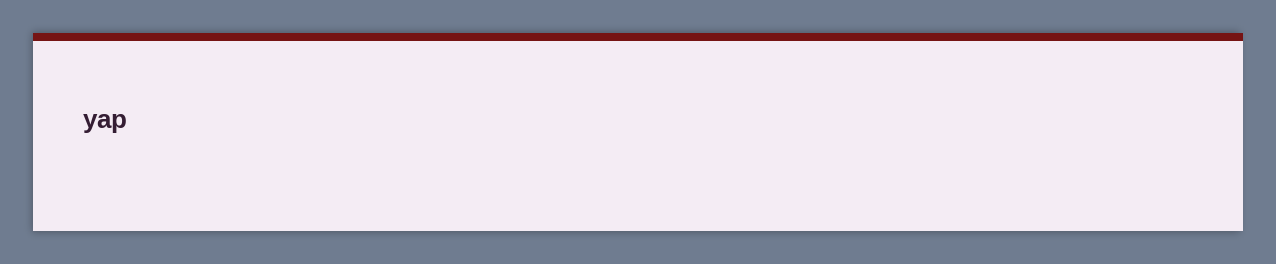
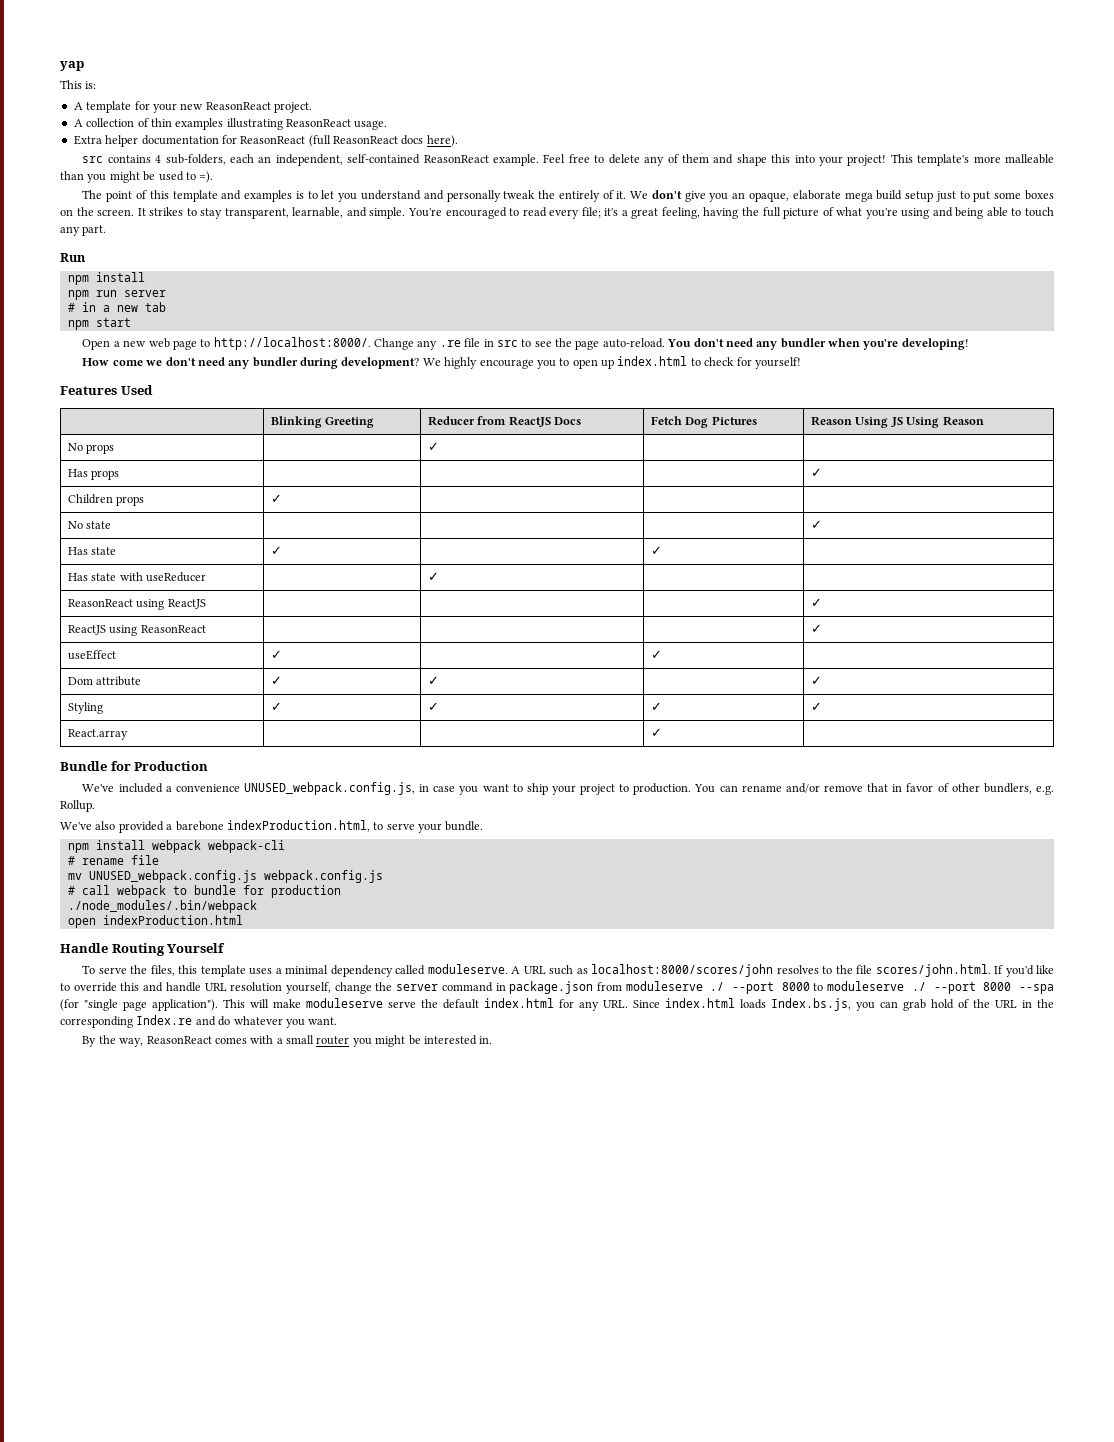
+ This is:
+ A template for your new ReasonReact project.
+ A collection of thin examples illustrating ReasonReact usage.
+ Extra helper documentation for ReasonReact (full ReasonReact docs here).
+ src contains 4 sub-folders, each an independent, self-contained ReasonReact example. Feel free to delete any of them and shape this into your project! This template's more malleable than you might be used to =).
+ The point of this template and examples is to let you understand and personally tweak the entirely of it. We don't give you an opaque, elaborate mega build setup just to put some boxes on the screen. It strikes to stay transparent, learnable, and simple. You're encouraged to read every file; it's a great feeling, having the full picture of what you're using and being able to touch any part.
+ Run
+ npm install
+ npm run server
+ # in a new tab
+ npm start
+ Open a new web page to http://localhost:8000/. Change any .re file in src to see the page auto-reload. You don't need any bundler when you're developing!
+ How come we don't need any bundler during development? We highly encourage you to open up index.html to check for yourself!
+ Features Used
+ | Blinking Greeting | Reducer from ReactJS Docs | Fetch Dog Pictures | Reason Using JS Using Reason
+ No props | | ✓ | |
+ Has props | | | | ✓
+ Children props | ✓ | | |
+ No state | | | | ✓
+ Has state | ✓ | | ✓ |
+ Has state with useReducer | | ✓ | |
+ ReasonReact using ReactJS | | | | ✓
+ ReactJS using ReasonReact | | | | ✓
+ useEffect | ✓ | | ✓ |
+ Dom attribute | ✓ | ✓ | | ✓
+ Styling | ✓ | ✓ | ✓ | ✓
+ React.array | | | ✓ |
+ Bundle for Production
+ We've included a convenience UNUSED_webpack.config.js, in case you want to ship your project to production. You can rename and/or remove that in favor of other bundlers, e.g. Rollup.
+ We've also provided a barebone indexProduction.html, to serve your bundle.
+ npm install webpack webpack-cli
+ # rename file
+ mv UNUSED_webpack.config.js webpack.config.js
+ # call webpack to bundle for production
+ ./node_modules/.bin/webpack
+ open indexProduction.html
+ Handle Routing Yourself
+ To serve the files, this template uses a minimal dependency called moduleserve. A URL such as localhost:8000/scores/john resolves to the file scores/john.html. If you'd like to override this and handle URL resolution yourself, change the server command in package.json from moduleserve ./ --port 8000 to moduleserve ./ --port 8000 --spa (for "single page application"). This will make moduleserve serve the default index.html for any URL. Since index.html loads Index.bs.js, you can grab hold of the URL in the corresponding Index.re and do whatever you want.
+ By the way, ReasonReact comes with a small router you might be interested in.

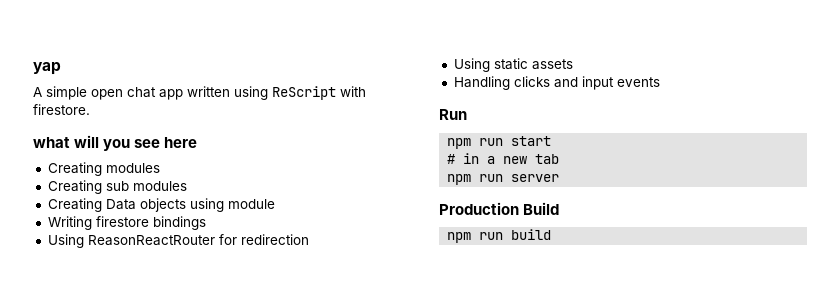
- This is:
- A template for your new ReasonReact project.
- A collection of thin examples illustrating ReasonReact usage.
- Extra helper documentation for ReasonReact (full ReasonReact docs here).
- src contains 4 sub-folders, each an independent, self-contained ReasonReact example. Feel free to delete any of them and shape this into your project! This template's more malleable than you might be used to =).
- The point of this template and examples is to let you understand and personally tweak the entirely of it. We don't give you an opaque, elaborate mega build setup just to put some boxes on the screen. It strikes to stay transparent, learnable, and simple. You're encouraged to read every file; it's a great feeling, having the full picture of what you're using and being able to touch any part.
+ A simple open chat app written using ReScript with firestore.
+ what will you see here
+ Creating modules
+ Creating sub modules
+ Creating Data objects using module
+ Writing firestore bindings
+ Using ReasonReactRouter for redirection
+ Using static assets
+ Handling clicks and input events
  Run
- npm install
- npm run server
+ npm run start
- npm start
- Open a new web page to http://localhost:8000/. Change any .re file in src to see the page auto-reload. You don't need any bundler when you're developing!
- How come we don't need any bundler during development? We highly encourage you to open up index.html to check for yourself!
- Features Used
- | Blinking Greeting | Reducer from ReactJS Docs | Fetch Dog Pictures | Reason Using JS Using Reason
- No props | | ✓ | |
- Has props | | | | ✓
- Children props | ✓ | | |
- No state | | | | ✓
- Has state | ✓ | | ✓ |
- Has state with useReducer | | ✓ | |
- ReasonReact using ReactJS | | | | ✓
- ReactJS using ReasonReact | | | | ✓
- useEffect | ✓ | | ✓ |
- Dom attribute | ✓ | ✓ | | ✓
- Styling | ✓ | ✓ | ✓ | ✓
- React.array | | | ✓ |
- Bundle for Production
- We've included a convenience UNUSED_webpack.config.js, in case you want to ship your project to production. You can rename and/or remove that in favor of other bundlers, e.g. Rollup.
- We've also provided a barebone indexProduction.html, to serve your bundle.
- npm install webpack webpack-cli
- # rename file
- mv UNUSED_webpack.config.js webpack.config.js
- # call webpack to bundle for production
- ./node_modules/.bin/webpack
- open indexProduction.html
- Handle Routing Yourself
- To serve the files, this template uses a minimal dependency called moduleserve. A URL such as localhost:8000/scores/john resolves to the file scores/john.html. If you'd like to override this and handle URL resolution yourself, change the server command in package.json from moduleserve ./ --port 8000 to moduleserve ./ --port 8000 --spa (for "single page application"). This will make moduleserve serve the default index.html for any URL. Since index.html loads Index.bs.js, you can grab hold of the URL in the corresponding Index.re and do whatever you want.
- By the way, ReasonReact comes with a small router you might be interested in.
+ npm run server
+ Production Build
+ npm run build

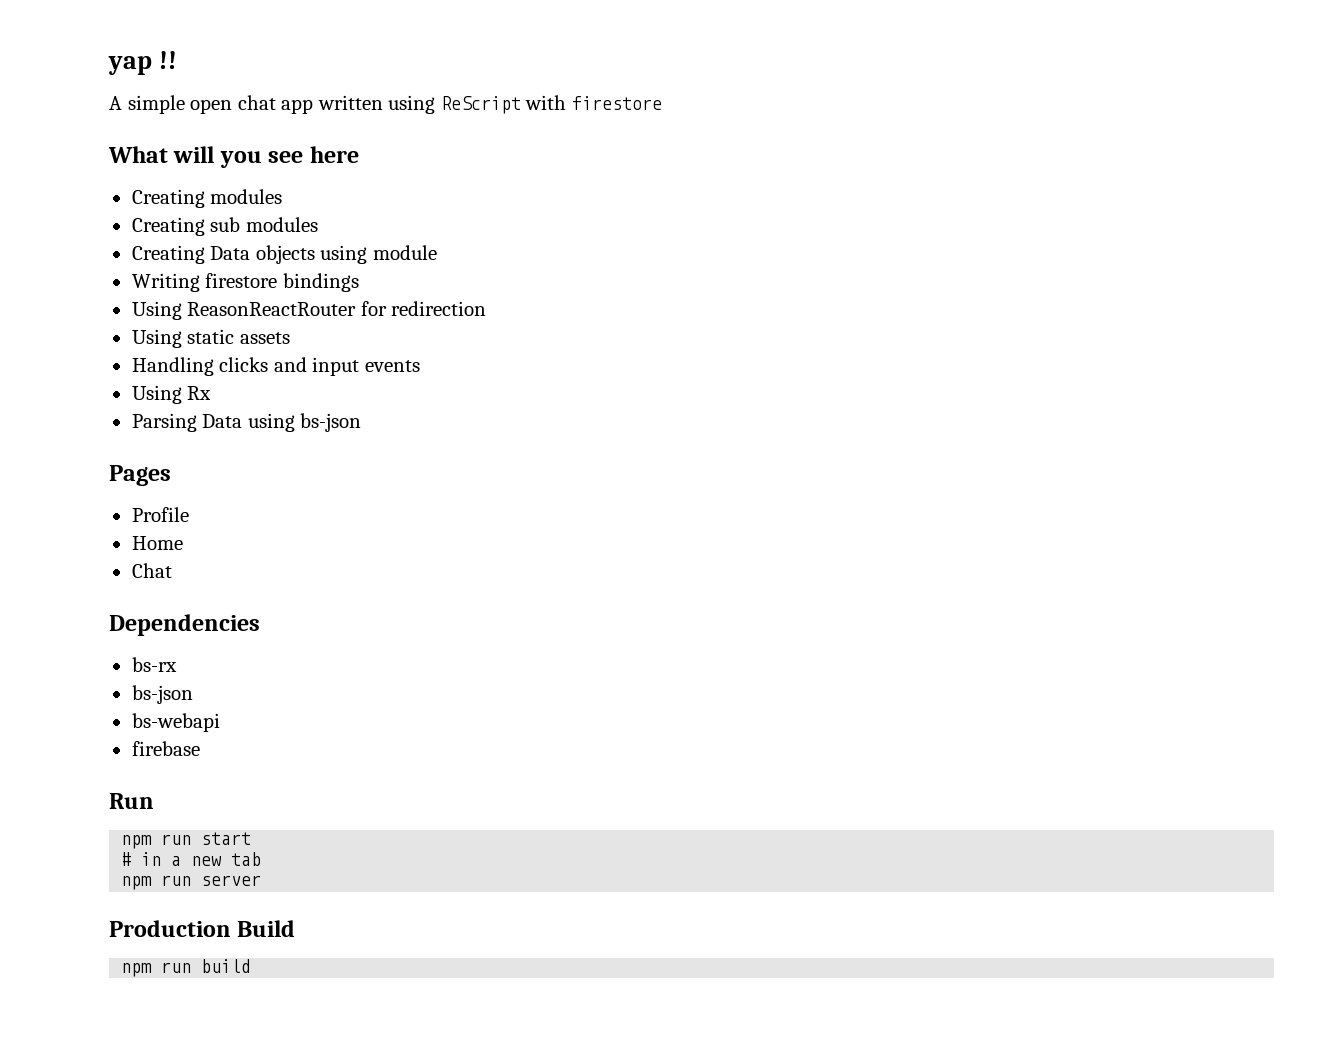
- yap
+ yap !!
- A simple open chat app written using ReScript with firestore.
- what will you see here
+ A simple open chat app written using ReScript with firestore
+ What will you see here
+ Using Rx
+ Parsing Data using bs-json
+ Pages
+ Profile
+ Home
+ Chat
+ Dependencies
+ bs-rx
+ bs-json
+ bs-webapi
+ firebase

